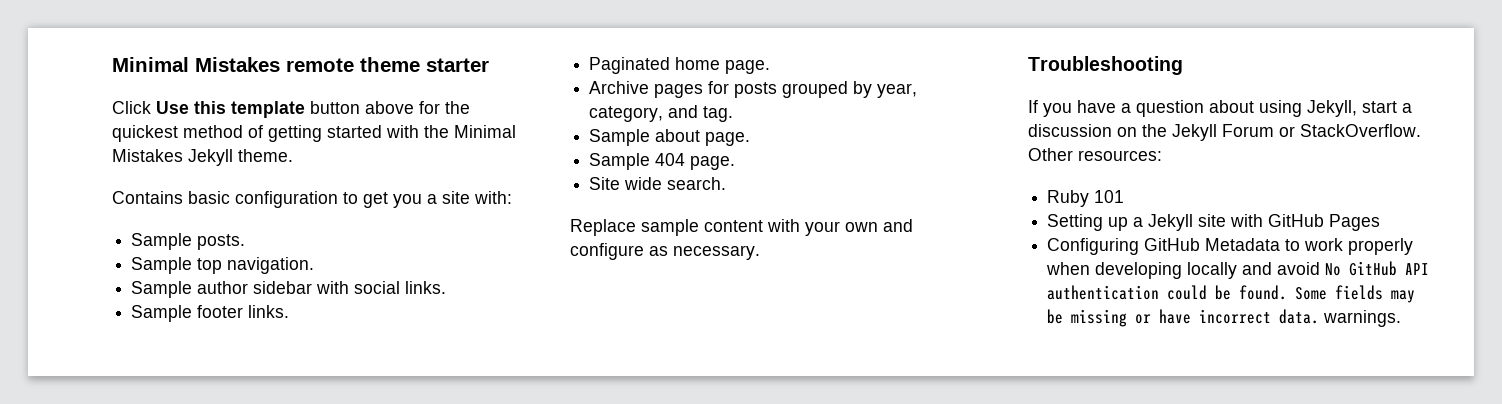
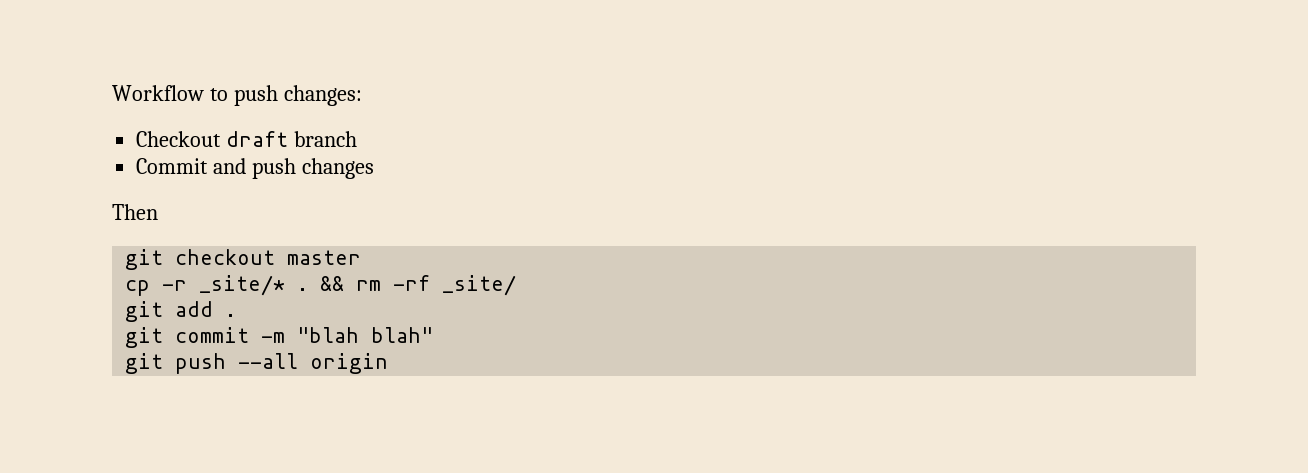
- Minimal Mistakes remote theme starter
- Click Use this template button above for the quickest method of getting started with the Minimal Mistakes Jekyll theme.
- Contains basic configuration to get you a site with:
- Sample posts.
- Sample top navigation.
- Sample author sidebar with social links.
- Sample footer links.
- Paginated home page.
- Archive pages for posts grouped by year, category, and tag.
- Sample about page.
- Sample 404 page.
- Site wide search.
- Replace sample content with your own and configure as necessary.
- Troubleshooting
- If you have a question about using Jekyll, start a discussion on the Jekyll Forum or StackOverflow. Other resources:
- Ruby 101
- Setting up a Jekyll site with GitHub Pages
- Configuring GitHub Metadata to work properly when developing locally and avoid No GitHub API authentication could be found. Some fields may be missing or have incorrect data. warnings.
+ Workflow to push changes:
+ Checkout draft branch
+ Commit and push changes
+ Then
+ git checkout master
+ cp -r _site/* . && rm -rf _site/
+ git add .
+ git commit -m "blah blah"
+ git push --all origin

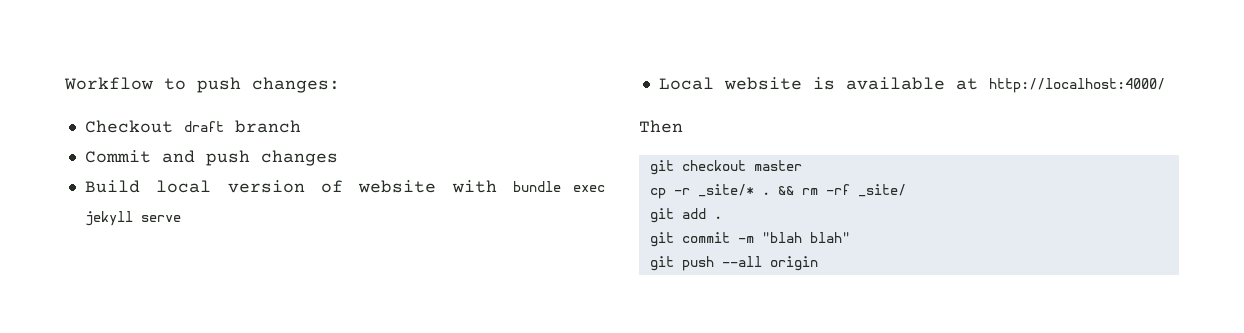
+ Build local version of website with bundle exec jekyll serve
+ Local website is available at http://localhost:4000/

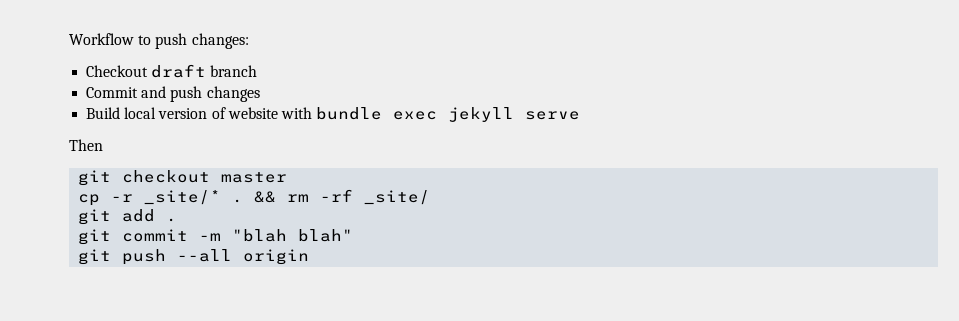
- Local website is available at http://localhost:4000/

